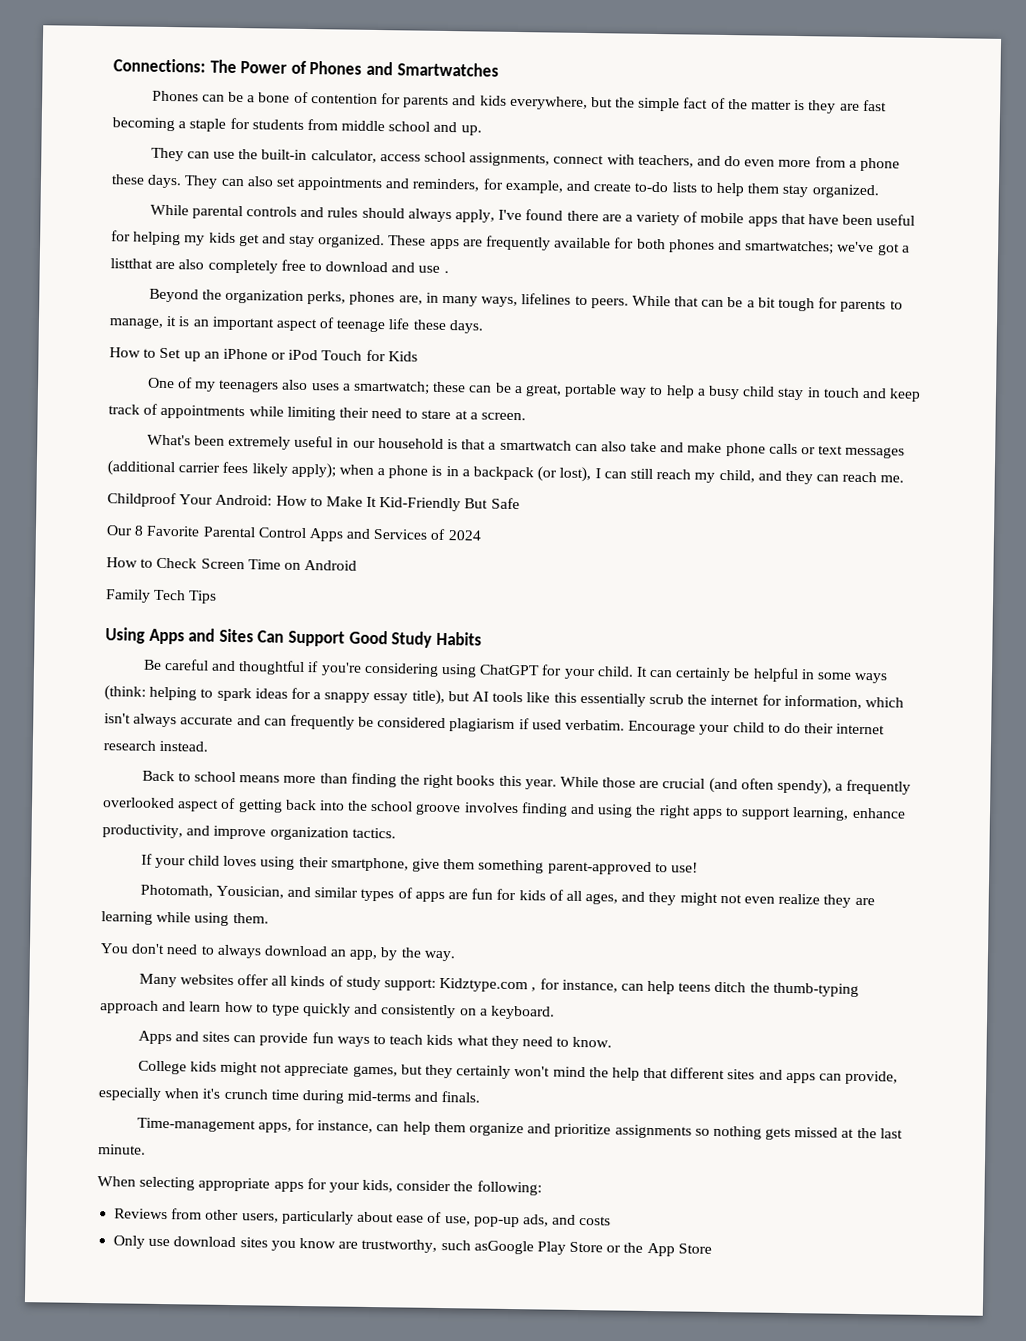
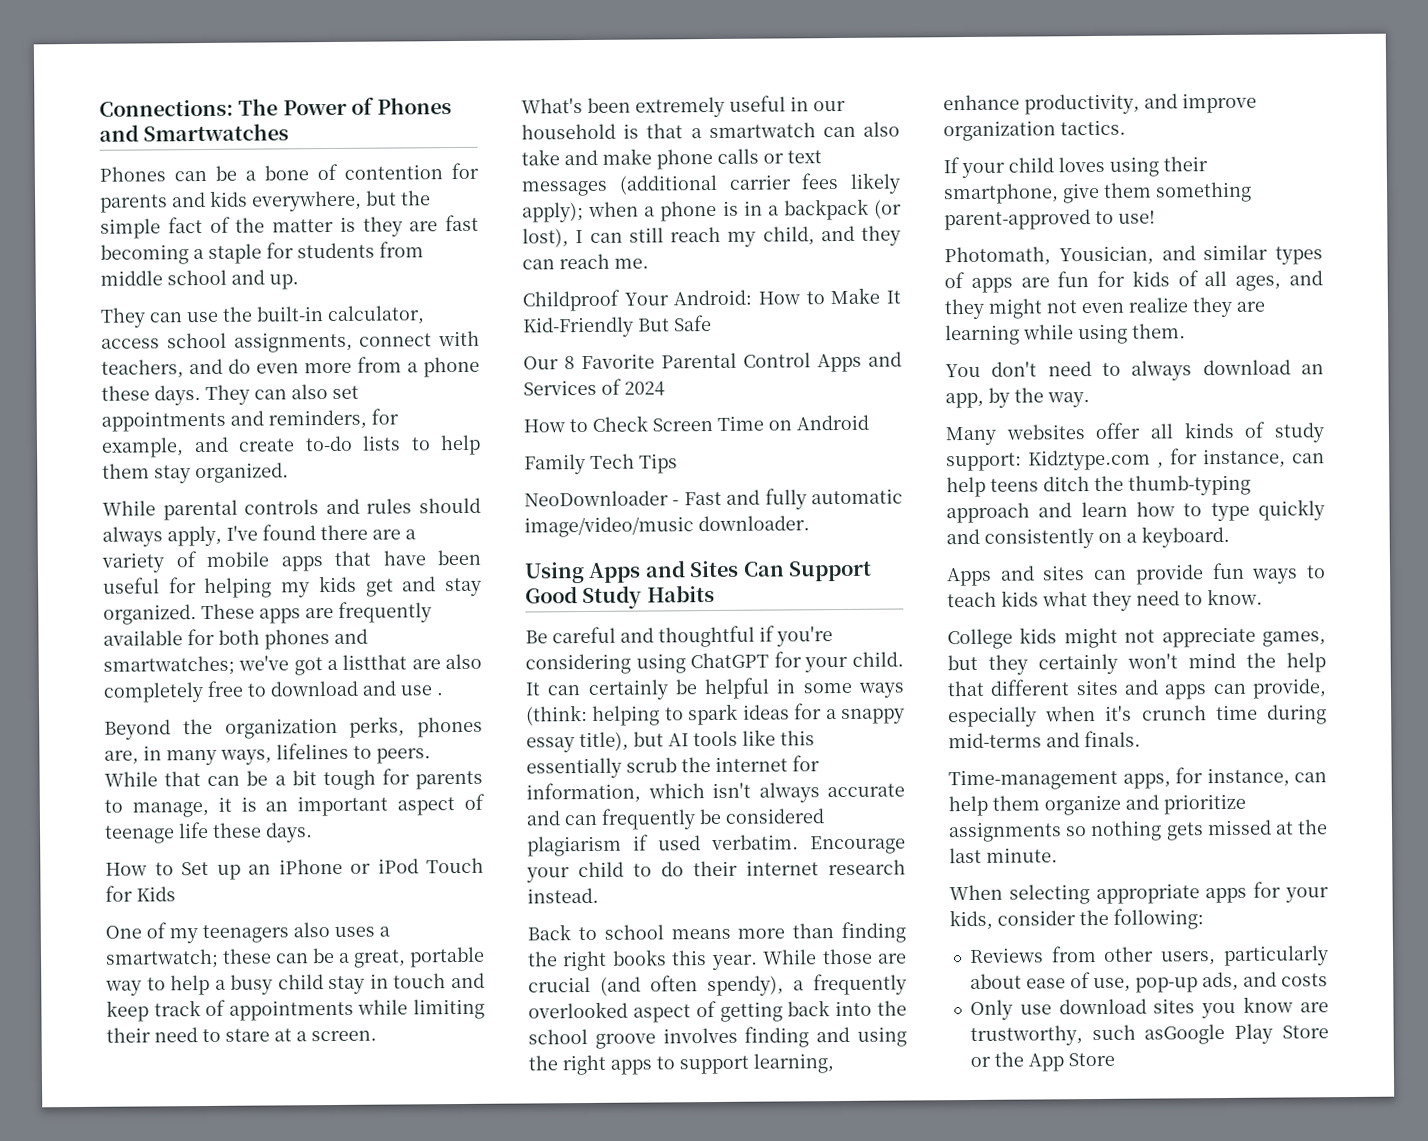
+ NeoDownloader - Fast and fully automatic image/video/music downloader.

